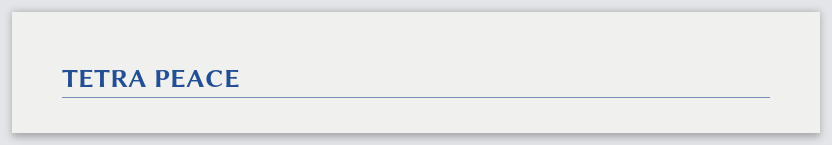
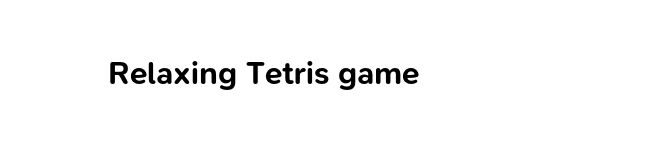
- TETRA PEACE
+ Relaxing Tetris game

